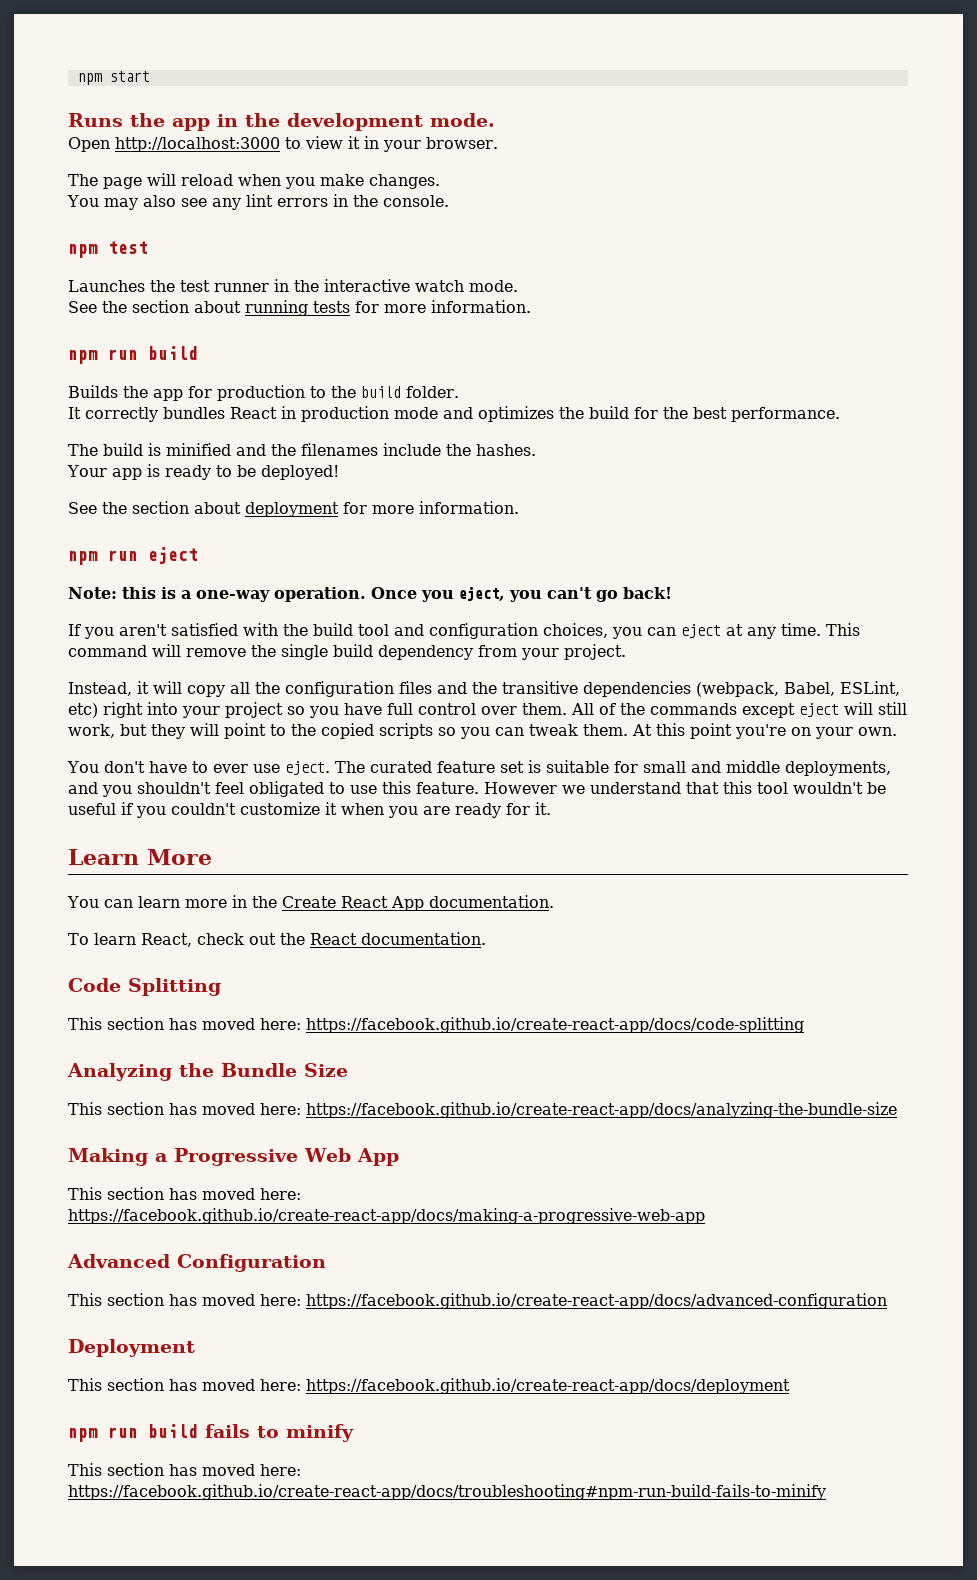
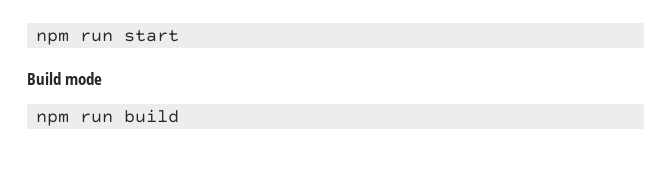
- npm start
+ npm run start
- Runs the app in the development mode.
- Open http://localhost:3000 to view it in your browser.
- The page will reload when you make changes.
- You may also see any lint errors in the console.
- npm test
- Launches the test runner in the interactive watch mode.
- See the section about running tests for more information.
+ Build mode
  npm run build
- Builds the app for production to the build folder.
- It correctly bundles React in production mode and optimizes the build for the best performance.
- The build is minified and the filenames include the hashes.
- Your app is ready to be deployed!
- See the section about deployment for more information.
- npm run eject
- Note: this is a one-way operation. Once you eject, you can't go back!
- If you aren't satisfied with the build tool and configuration choices, you can eject at any time. This command will remove the single build dependency from your project.
- Instead, it will copy all the configuration files and the transitive dependencies (webpack, Babel, ESLint, etc) right into your project so you have full control over them. All of the commands except eject will still work, but they will point to the copied scripts so you can tweak them. At this point you're on your own.
- You don't have to ever use eject. The curated feature set is suitable for small and middle deployments, and you shouldn't feel obligated to use this feature. However we understand that this tool wouldn't be useful if you couldn't customize it when you are ready for it.
- Learn More
- You can learn more in the Create React App documentation.
- To learn React, check out the React documentation.
- Code Splitting
- This section has moved here: https://facebook.github.io/create-react-app/docs/code-splitting
- Analyzing the Bundle Size
- This section has moved here: https://facebook.github.io/create-react-app/docs/analyzing-the-bundle-size
- Making a Progressive Web App
- This section has moved here: https://facebook.github.io/create-react-app/docs/making-a-progressive-web-app
- Advanced Configuration
- This section has moved here: https://facebook.github.io/create-react-app/docs/advanced-configuration
- Deployment
- This section has moved here: https://facebook.github.io/create-react-app/docs/deployment
- npm run build fails to minify
- This section has moved here: https://facebook.github.io/create-react-app/docs/troubleshooting#npm-run-build-fails-to-minify

